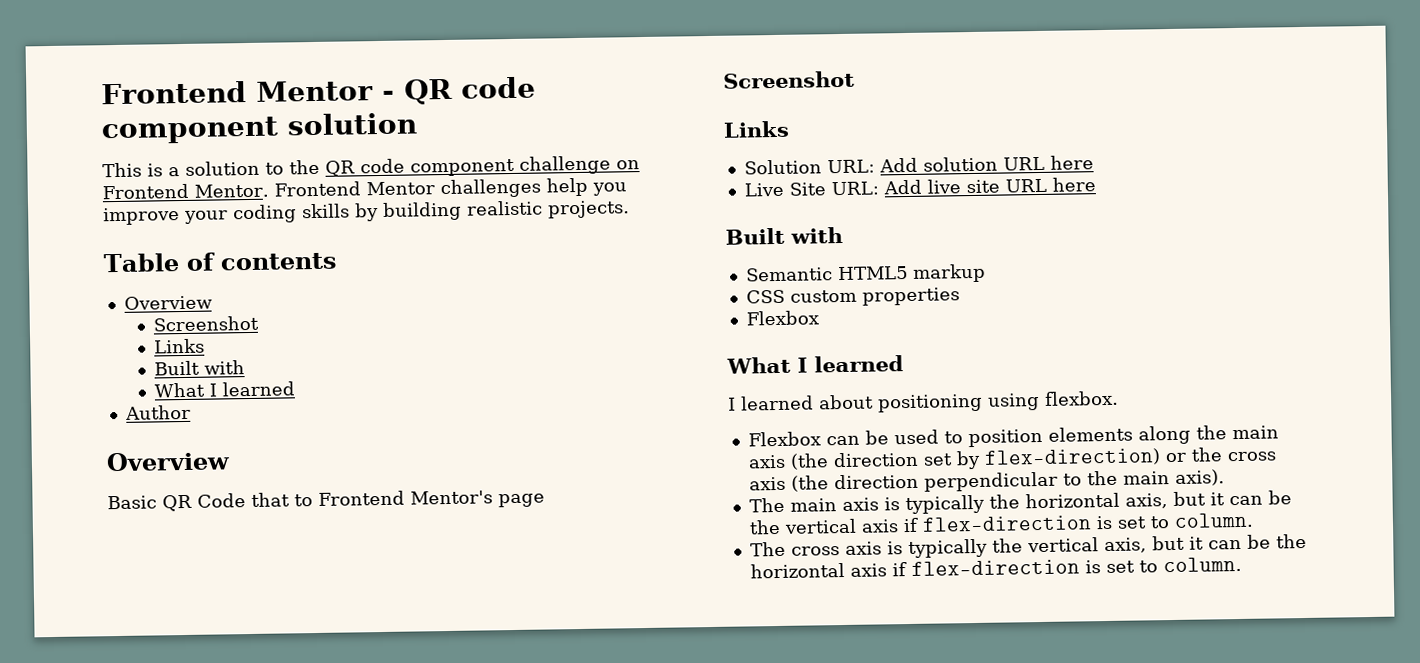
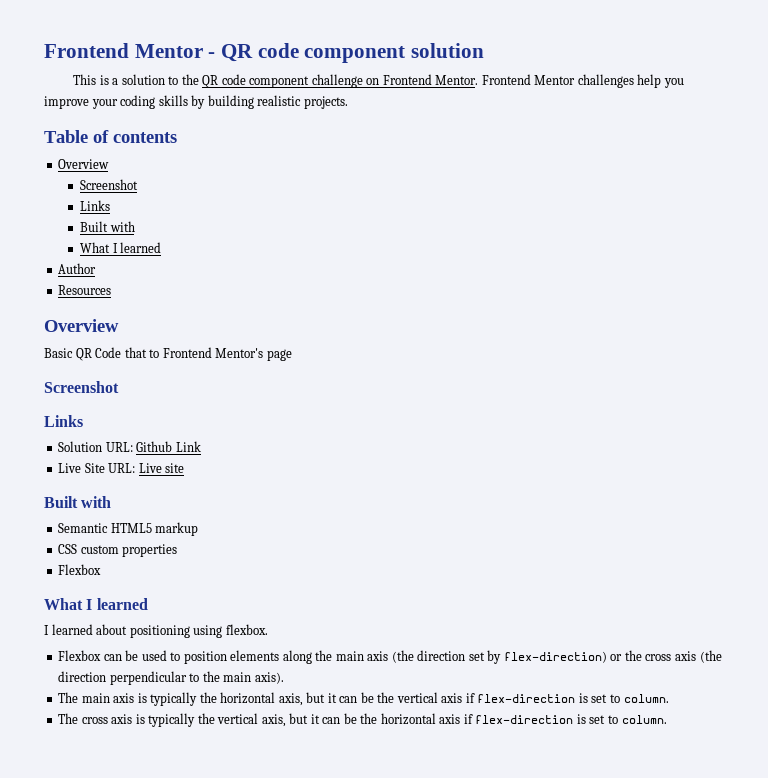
+ Resources
- Solution URL: Add solution URL here
+ Solution URL: Github Link
- Live Site URL: Add live site URL here
+ Live Site URL: Live site

